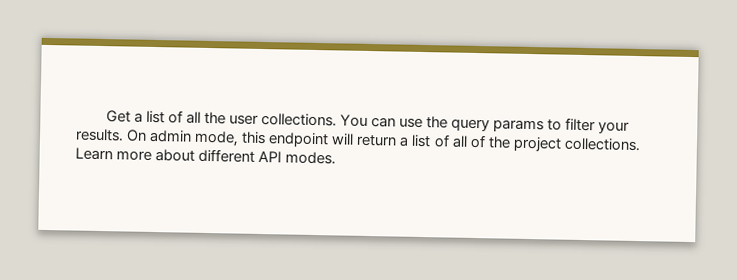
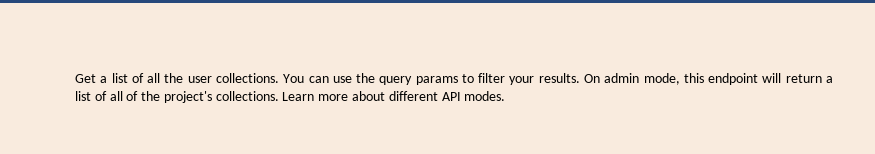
- On admin mode, this endpoint will return a list of all of the project collections.
+ On admin mode, this endpoint will return a list of all of the project's collections.

